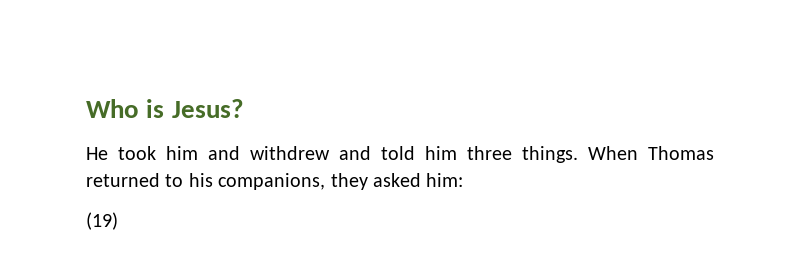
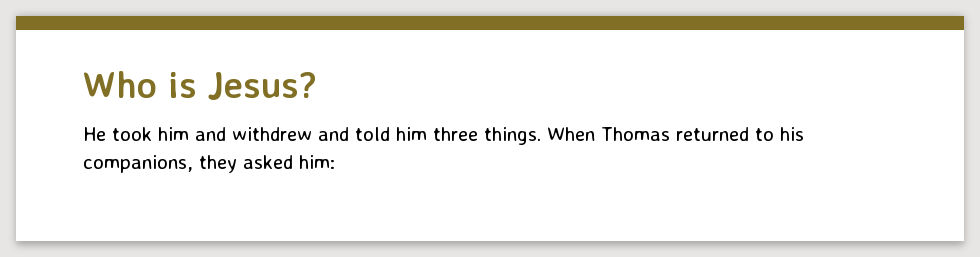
- (19)

